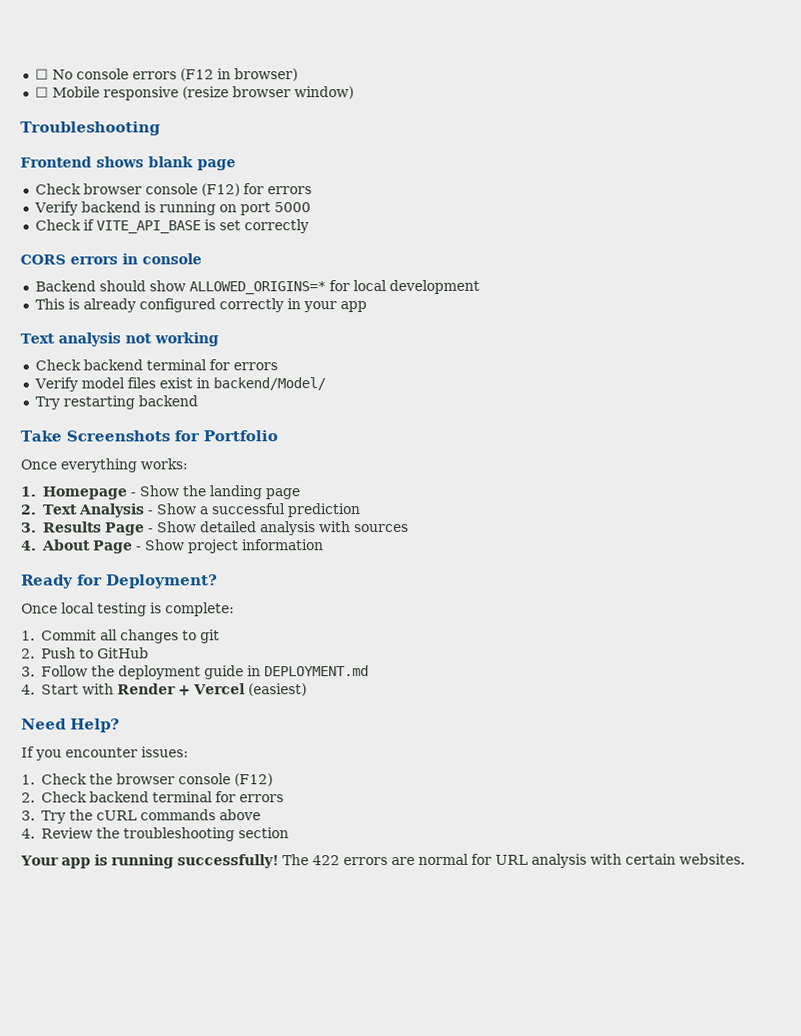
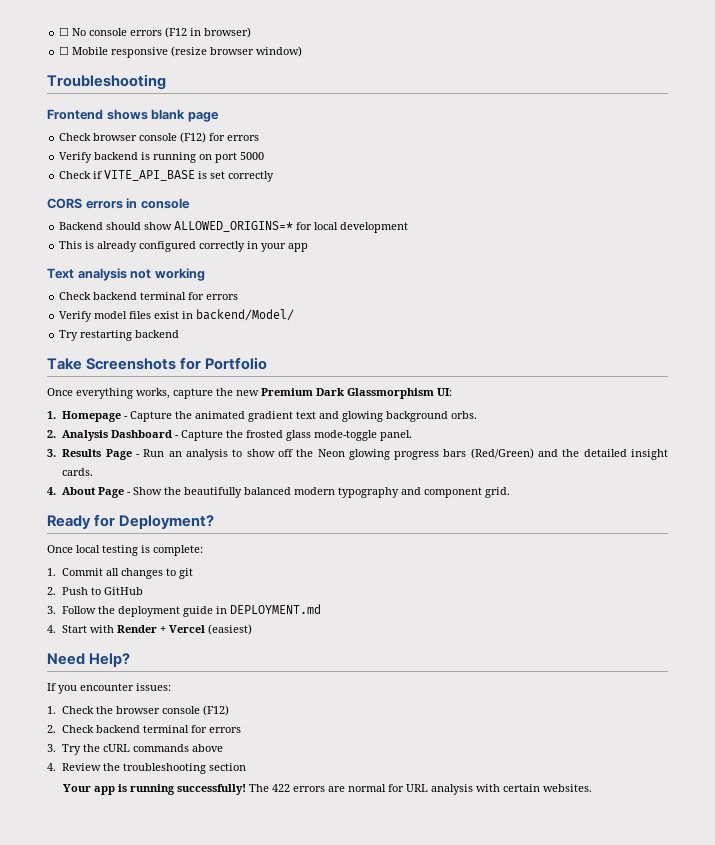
- Once everything works:
- 1. Homepage - Show the landing page
- 2. Text Analysis - Show a successful prediction
- 3. Results Page - Show detailed analysis with sources
+ Once everything works, capture the new Premium Dark Glassmorphism UI:
+ 1. Homepage - Capture the animated gradient text and glowing background orbs.
+ 2. Analysis Dashboard - Capture the frosted glass mode-toggle panel.
+ 3. Results Page - Run an analysis to show off the Neon glowing progress bars (Red/Green) and the detailed insight cards.
- 4. About Page - Show project information
+ 4. About Page - Show the beautifully balanced modern typography and component grid.

